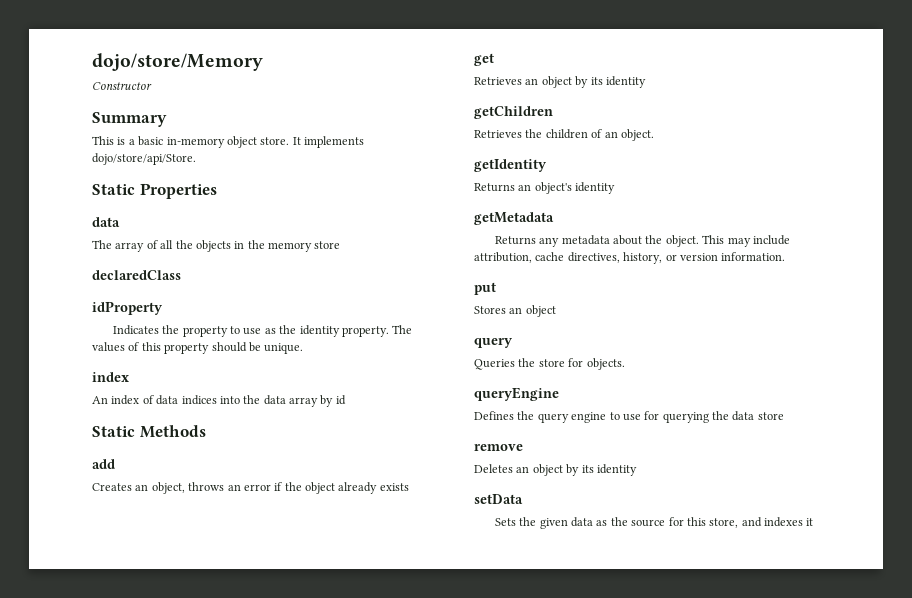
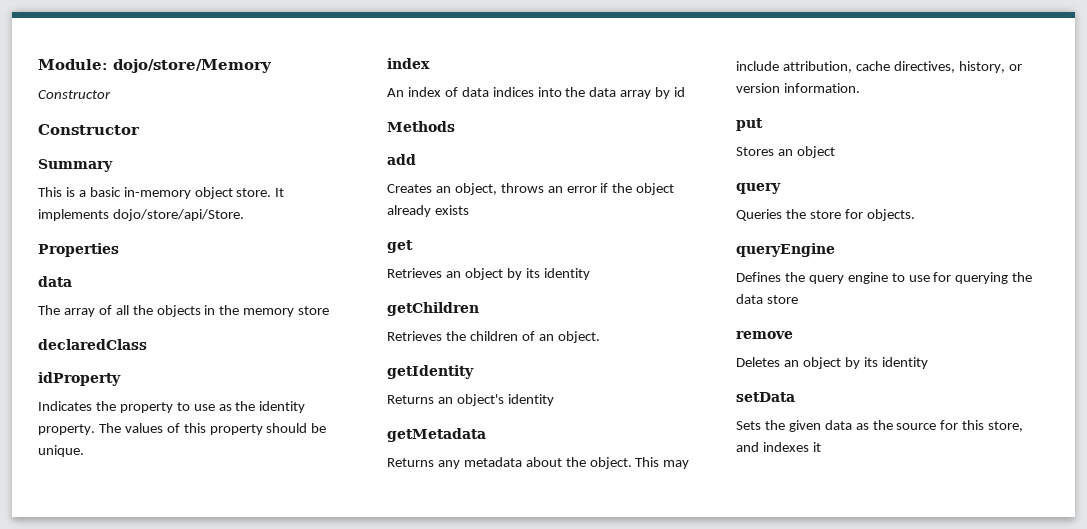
- dojo/store/Memory
+ Module: dojo/store/Memory
+ Constructor
- Static Properties
+ Properties
- Static Methods
+ Methods

